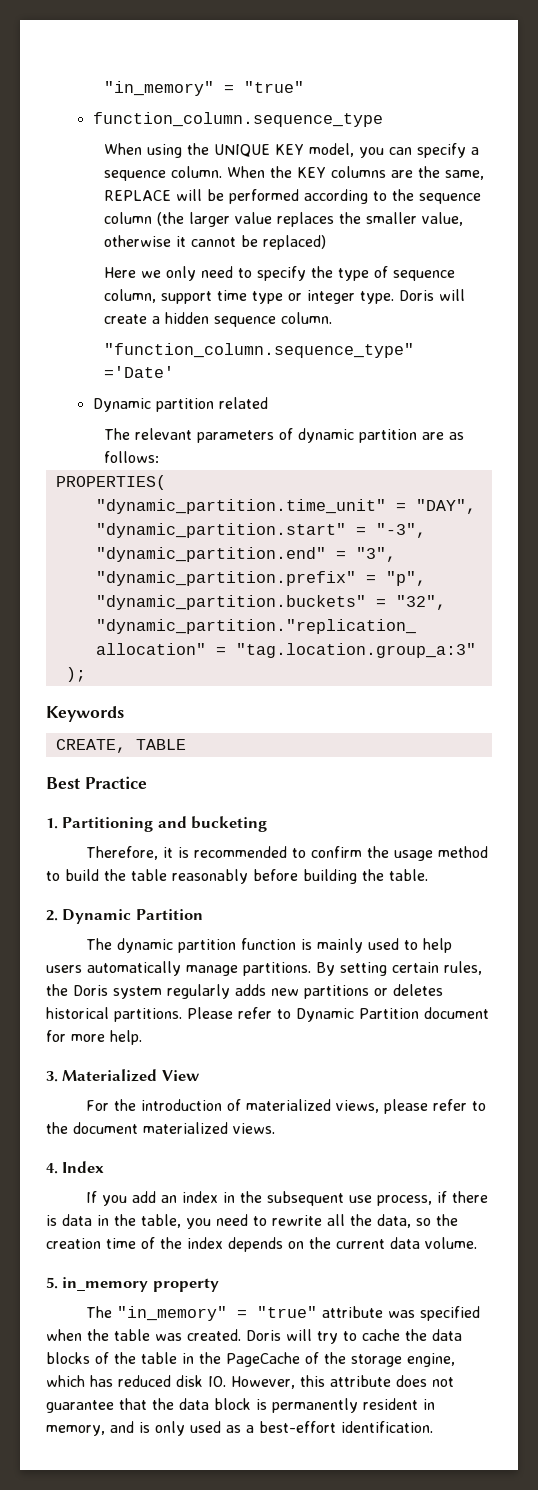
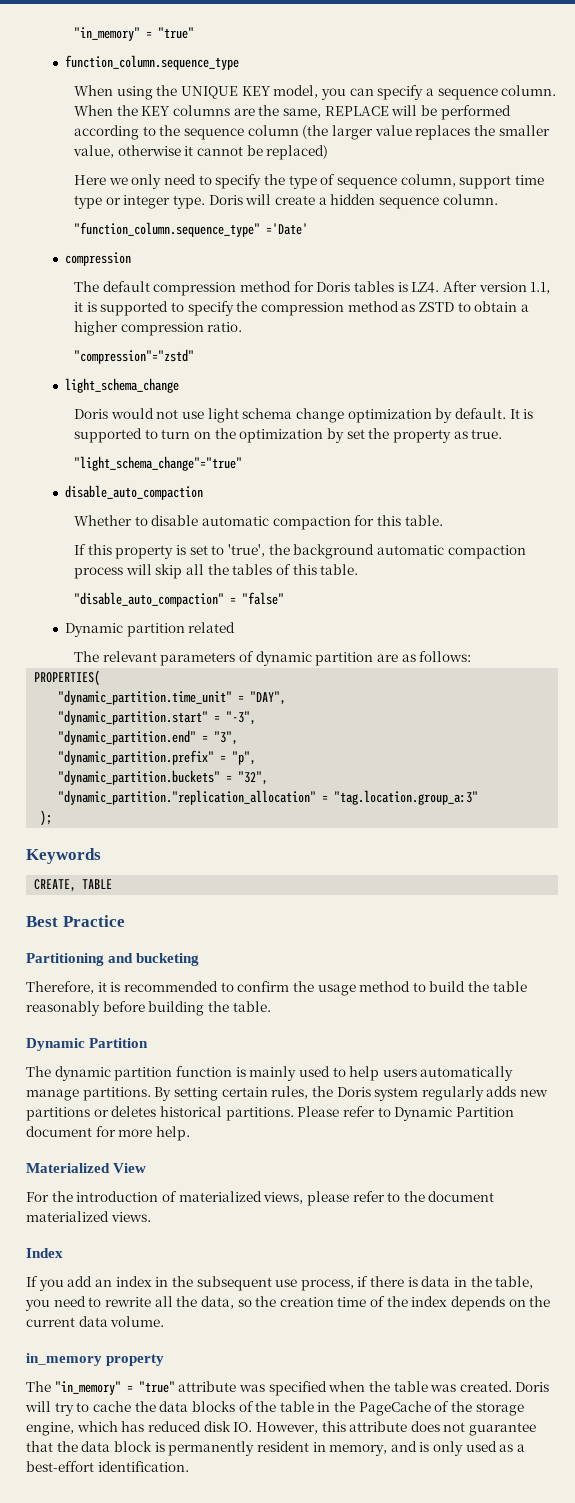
  "function_column.sequence_type" ='Date'
+ compression
+ The default compression method for Doris tables is LZ4. After version 1.1, it is supported to specify the compression method as ZSTD to obtain a higher compression ratio.
+ "compression"="zstd"
+ light_schema_change
+ Doris would not use light schema change optimization by default. It is supported to turn on the optimization by set the property as true.
+ "light_schema_change"="true"
+ disable_auto_compaction
+ Whether to disable automatic compaction for this table.
+ If this property is set to 'true', the background automatic compaction process will skip all the tables of this table.
+ "disable_auto_compaction" = "false"
- 1. Partitioning and bucketing
+ Partitioning and bucketing
  Therefore, it is recommended to confirm the usage method to build the table reasonably before building the table.
- 2. Dynamic Partition
+ Dynamic Partition
- 3. Materialized View
+ Materialized View
- 4. Index
+ Index
- 5. in_memory property
+ in_memory property

